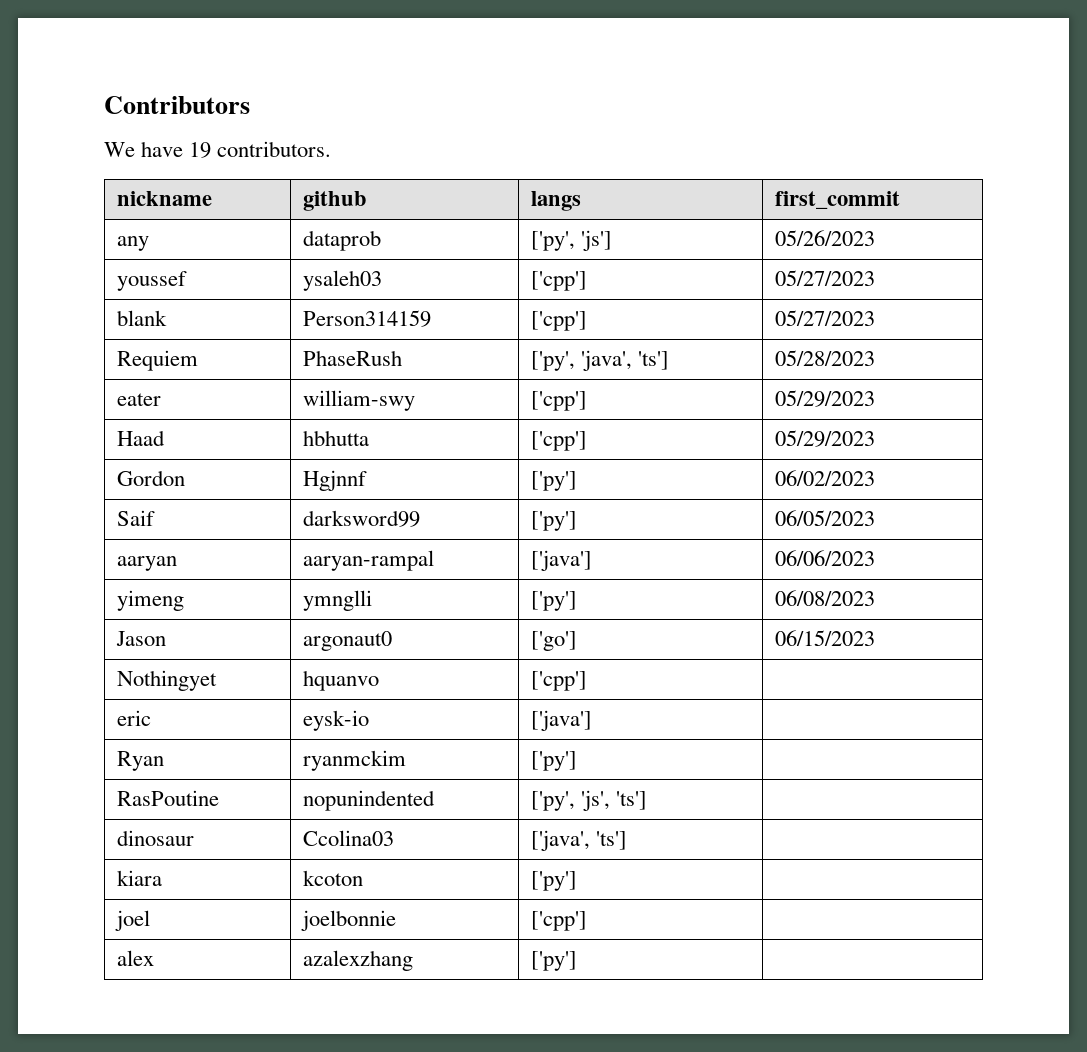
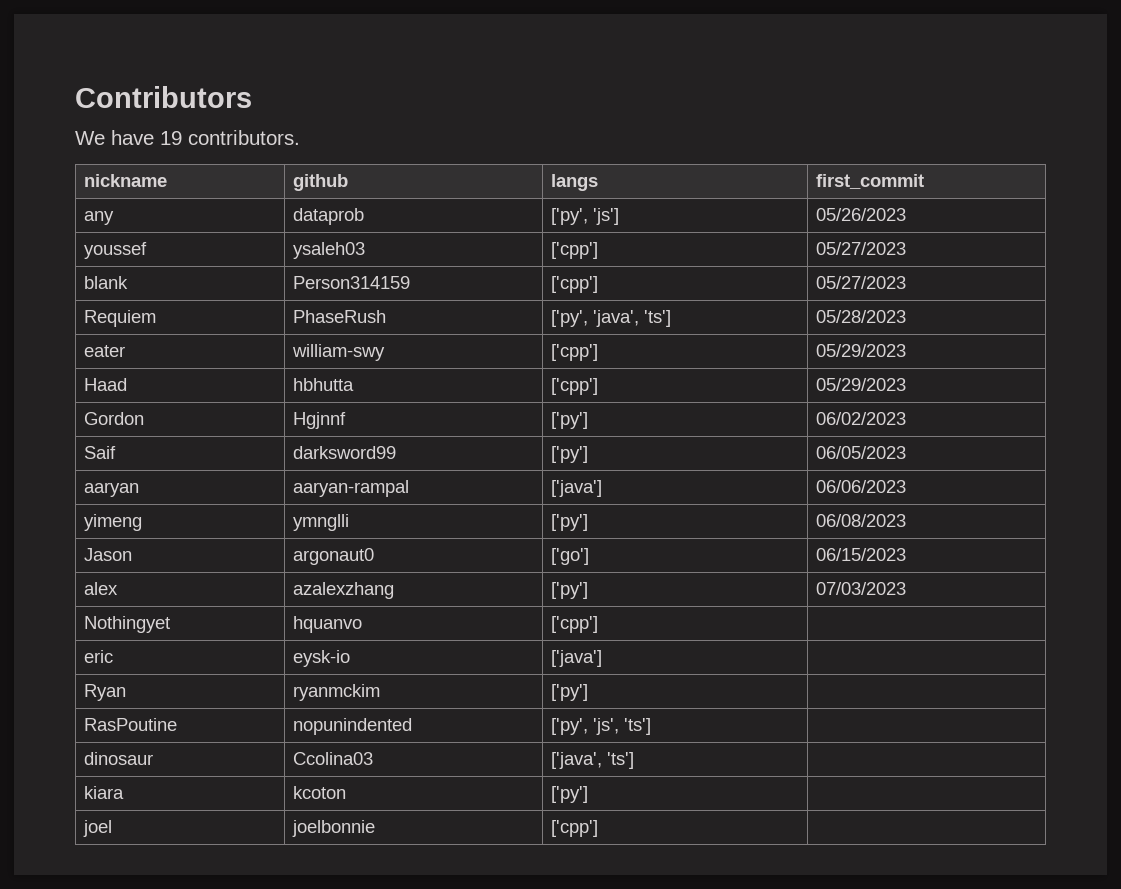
+ alex | azalexzhang | ['py'] | 07/03/2023
- alex | azalexzhang | ['py'] |

